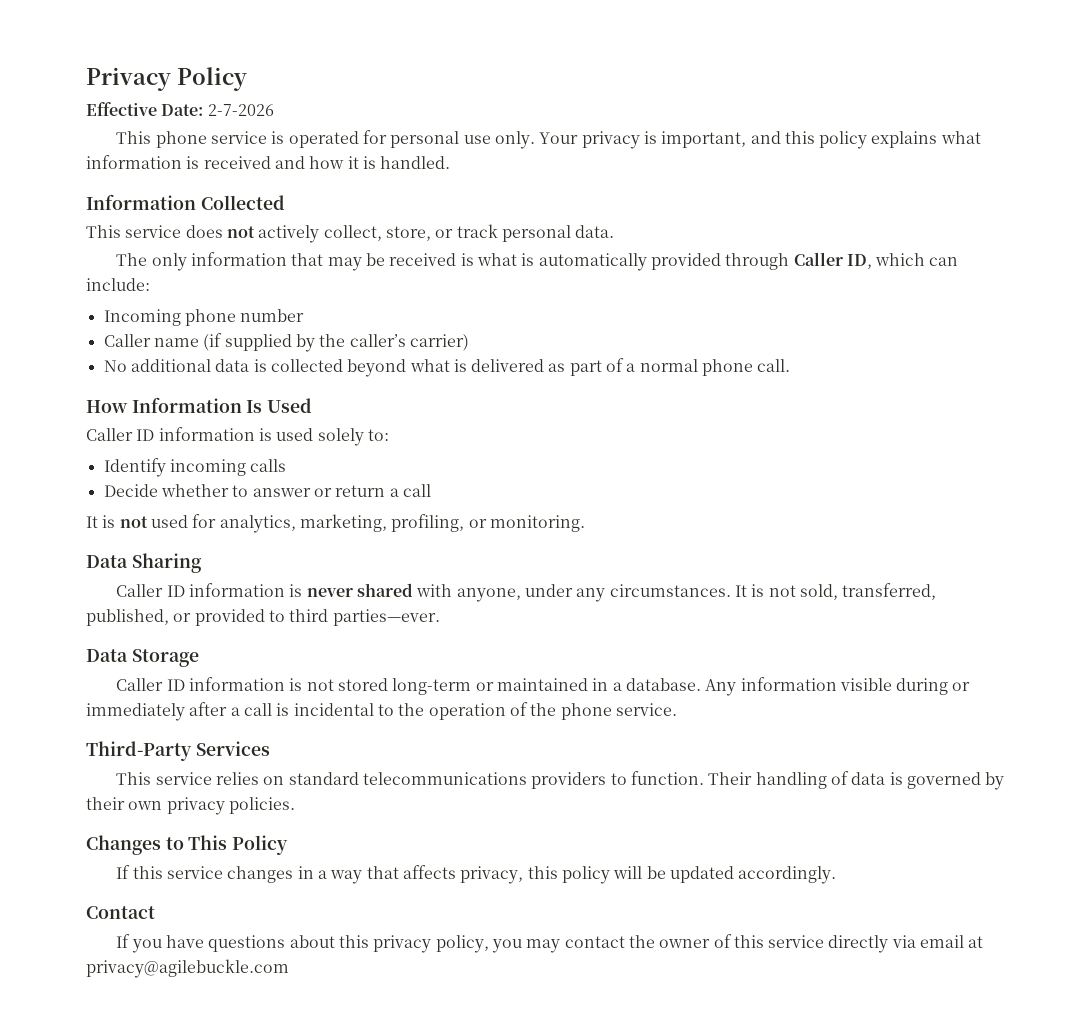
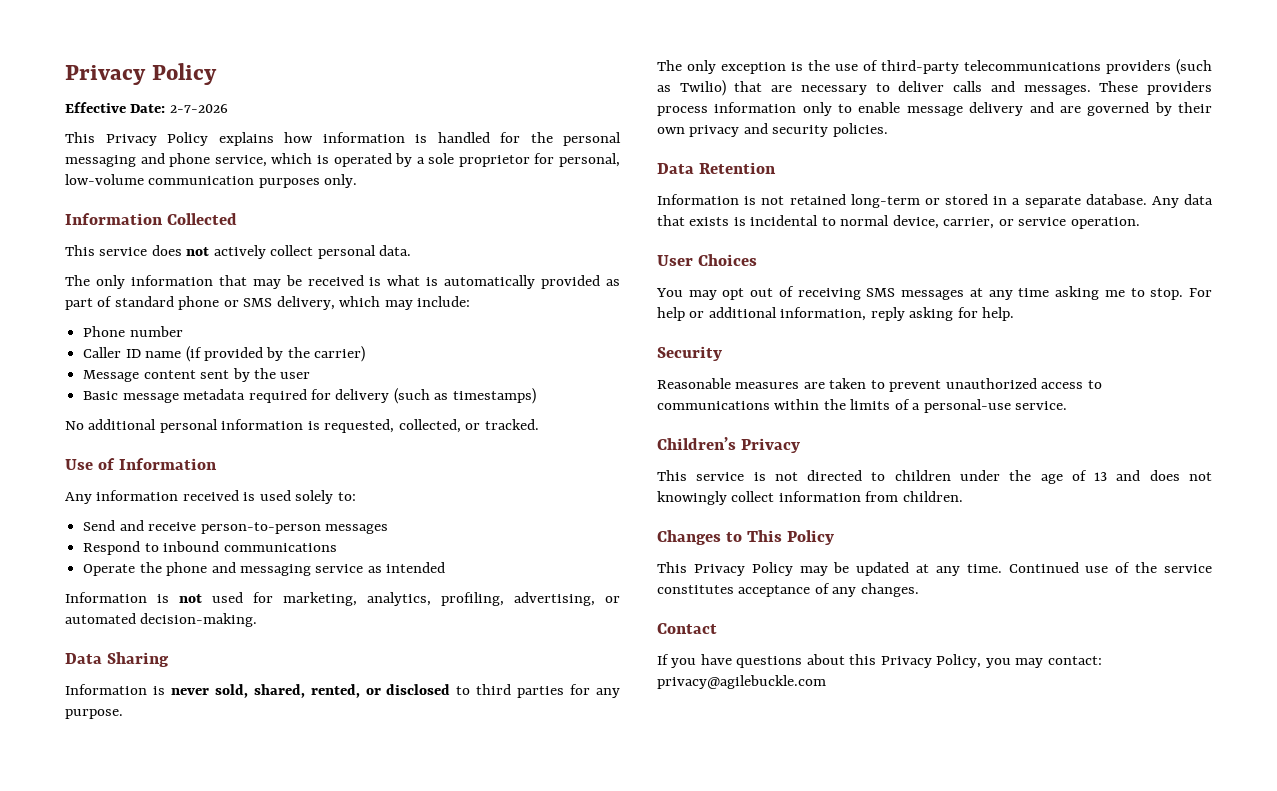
- This phone service is operated for personal use only. Your privacy is important, and this policy explains what information is received and how it is handled.
+ This Privacy Policy explains how information is handled for the personal messaging and phone service, which is operated by a sole proprietor for personal, low-volume communication purposes only.
- This service does not actively collect, store, or track personal data.
+ This service does not actively collect personal data.
- The only information that may be received is what is automatically provided through Caller ID, which can include:
+ The only information that may be received is what is automatically provided as part of standard phone or SMS delivery, which may include:
- Incoming phone number
+ Phone number
- Caller name (if supplied by the caller’s carrier)
+ Caller ID name (if provided by the carrier)
- No additional data is collected beyond what is delivered as part of a normal phone call.
- How Information Is Used
- Caller ID information is used solely to:
- Identify incoming calls
- Decide whether to answer or return a call
- It is not used for analytics, marketing, profiling, or monitoring.
+ Message content sent by the user
+ Basic message metadata required for delivery (such as timestamps)
+ No additional personal information is requested, collected, or tracked.
+ Use of Information
+ Any information received is used solely to:
+ Send and receive person-to-person messages
+ Respond to inbound communications
+ Operate the phone and messaging service as intended
+ Information is not used for marketing, analytics, profiling, advertising, or automated decision-making.
  Data Sharing
- Caller ID information is never shared with anyone, under any circumstances. It is not sold, transferred, published, or provided to third parties—ever.
- Data Storage
- Caller ID information is not stored long-term or maintained in a database. Any information visible during or immediately after a call is incidental to the operation of the phone service.
- Third-Party Services
- This service relies on standard telecommunications providers to function. Their handling of data is governed by their own privacy policies.
+ Information is never sold, shared, rented, or disclosed to third parties for any purpose.
+ The only exception is the use of third-party telecommunications providers (such as Twilio) that are necessary to deliver calls and messages. These providers process information only to enable message delivery and are governed by their own privacy and security policies.
+ Data Retention
+ Information is not retained long-term or stored in a separate database. Any data that exists is incidental to normal device, carrier, or service operation.
+ User Choices
+ You may opt out of receiving SMS messages at any time asking me to stop. For help or additional information, reply asking for help.
+ Security
+ Reasonable measures are taken to prevent unauthorized access to communications within the limits of a personal-use service.
+ Children’s Privacy
+ This service is not directed to children under the age of 13 and does not knowingly collect information from children.
  Changes to This Policy
- If this service changes in a way that affects privacy, this policy will be updated accordingly.
+ This Privacy Policy may be updated at any time. Continued use of the service constitutes acceptance of any changes.
- If you have questions about this privacy policy, you may contact the owner of this service directly via email at privacy@agilebuckle.com
+ If you have questions about this Privacy Policy, you may contact: privacy@agilebuckle.com

